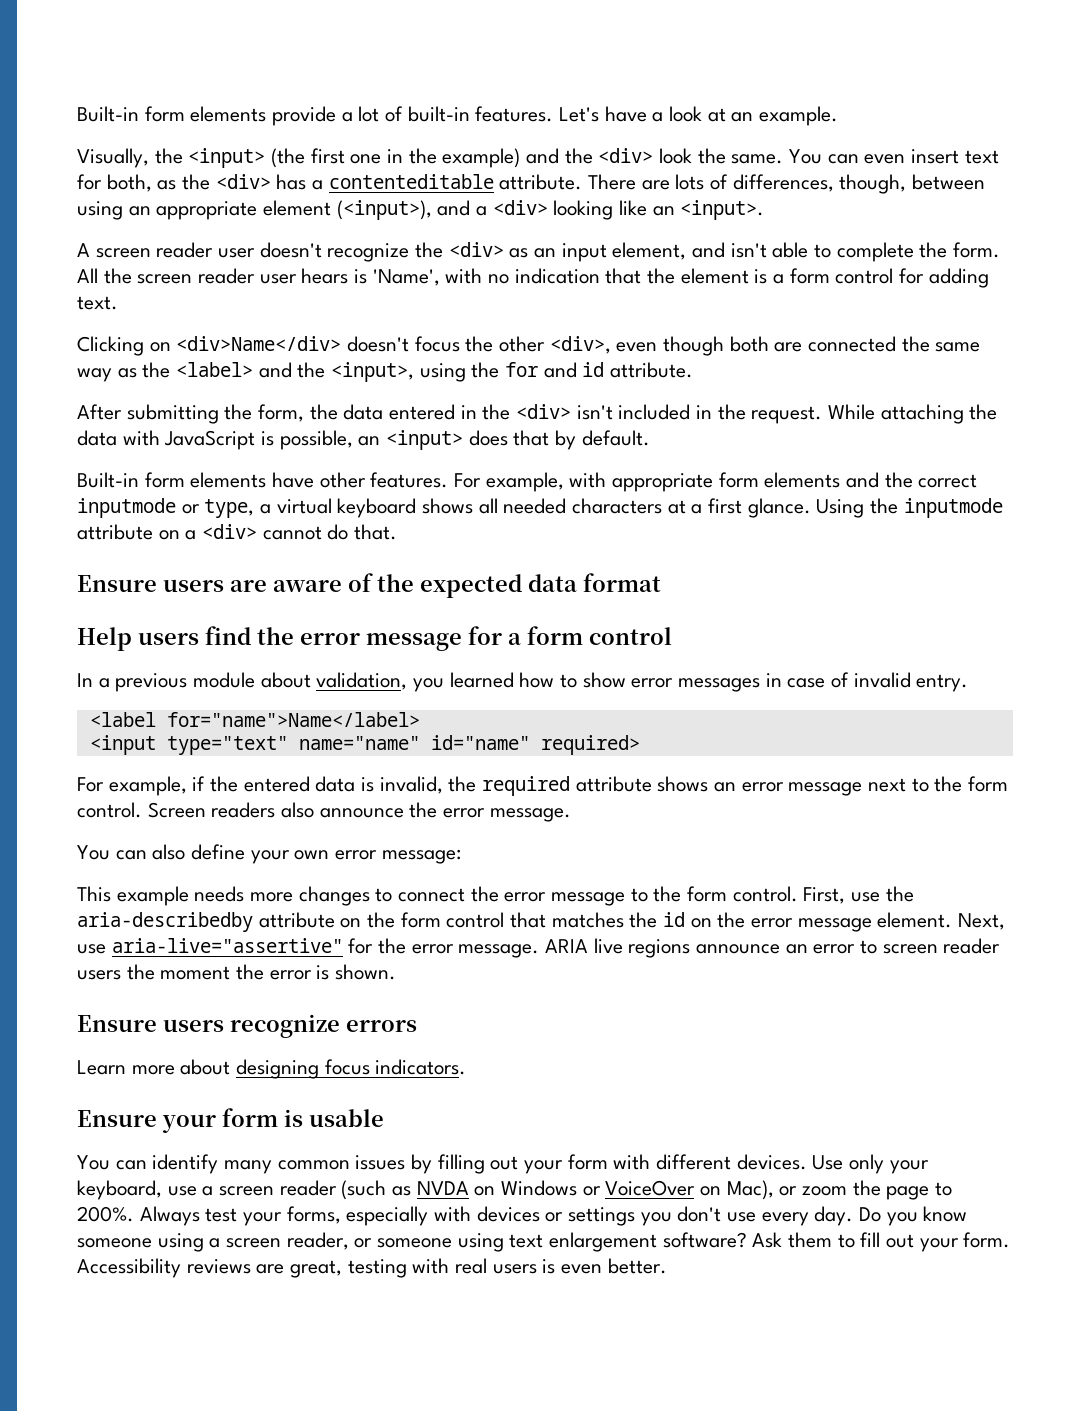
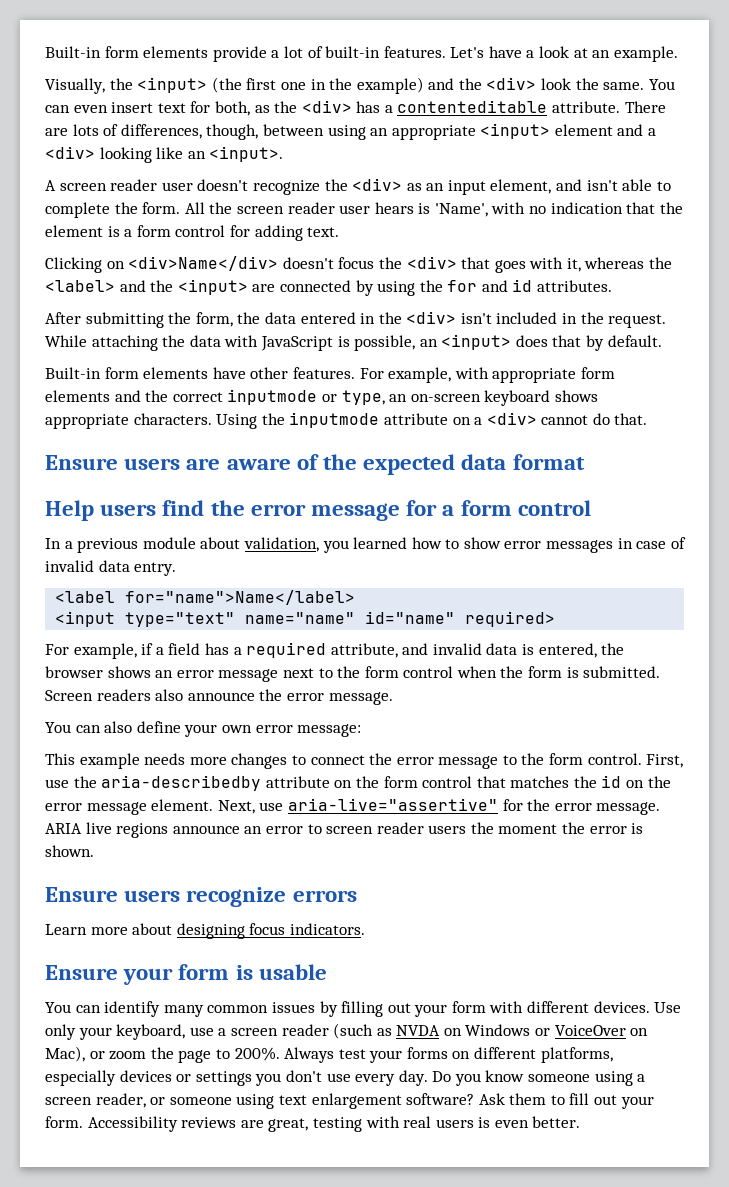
- There are lots of differences, though, between using an appropriate element (<input>), and a <div> looking like an <input>.
+ There are lots of differences, though, between using an appropriate <input> element and a <div> looking like an <input>.
- Clicking on <div>Name</div> doesn't focus the other <div>, even though both are connected the same way as the <label> and the <input>, using the for and id attribute.
+ Clicking on <div>Name</div> doesn't focus the <div> that goes with it, whereas the <label> and the <input> are connected by using the for and id attributes.
- For example, with appropriate form elements and the correct inputmode or type, a virtual keyboard shows all needed characters at a first glance.
+ For example, with appropriate form elements and the correct inputmode or type, an on-screen keyboard shows appropriate characters.
- In a previous module about validation, you learned how to show error messages in case of invalid entry.
+ In a previous module about validation, you learned how to show error messages in case of invalid data entry.
- For example, if the entered data is invalid, the required attribute shows an error message next to the form control.
+ For example, if a field has a required attribute, and invalid data is entered, the browser shows an error message next to the form control when the form is submitted.
- Always test your forms, especially with devices or settings you don't use every day.
+ Always test your forms on different platforms, especially devices or settings you don't use every day.

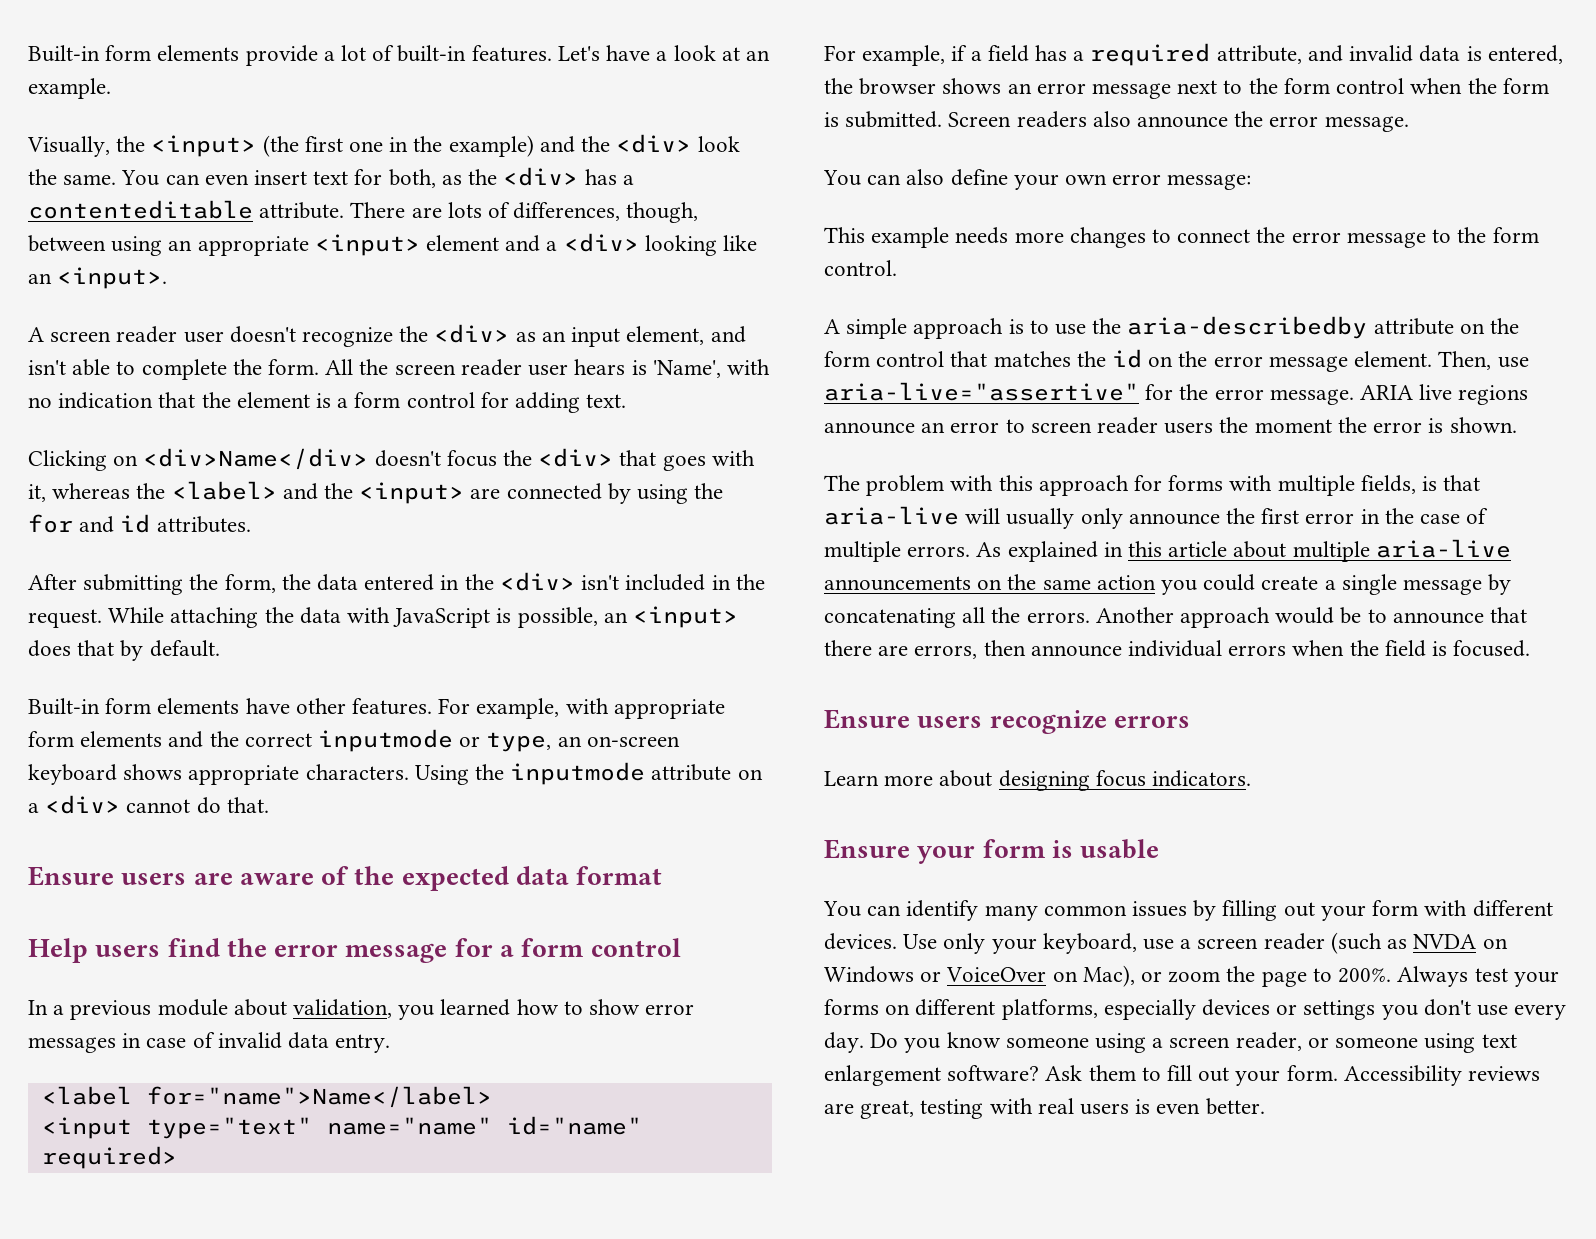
- This example needs more changes to connect the error message to the form control. First, use the aria-describedby attribute on the form control that matches the id on the error message element.
+ This example needs more changes to connect the error message to the form control.
+ A simple approach is to use the aria-describedby attribute on the form control that matches the id on the error message element.
- Next, use aria-live="assertive" for the error message.
+ Then, use aria-live="assertive" for the error message.
+ The problem with this approach for forms with multiple fields, is that aria-live will usually only announce the first error in the case of multiple errors. As explained in this article about multiple aria-live announcements on the same action you could create a single message by concatenating all the errors. Another approach would be to announce that there are errors, then announce individual errors when the field is focused.

